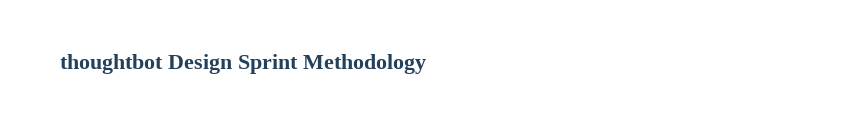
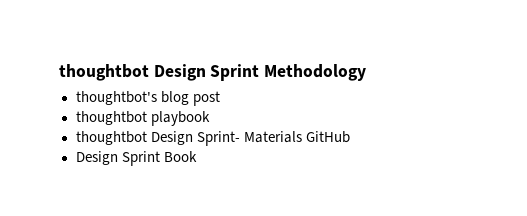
+ thoughtbot's blog post
+ thoughtbot playbook
+ thoughtbot Design Sprint- Materials GitHub
+ Design Sprint Book

